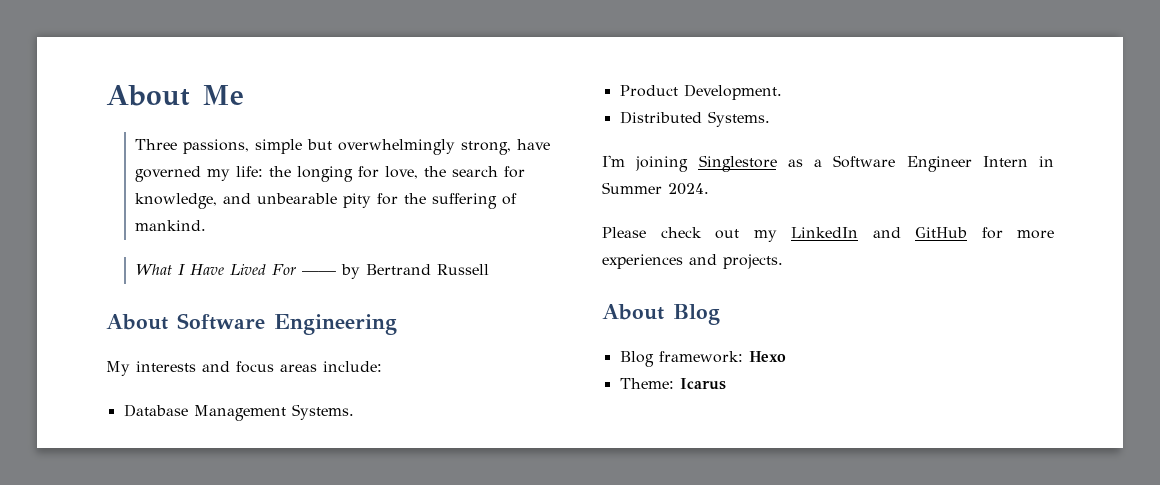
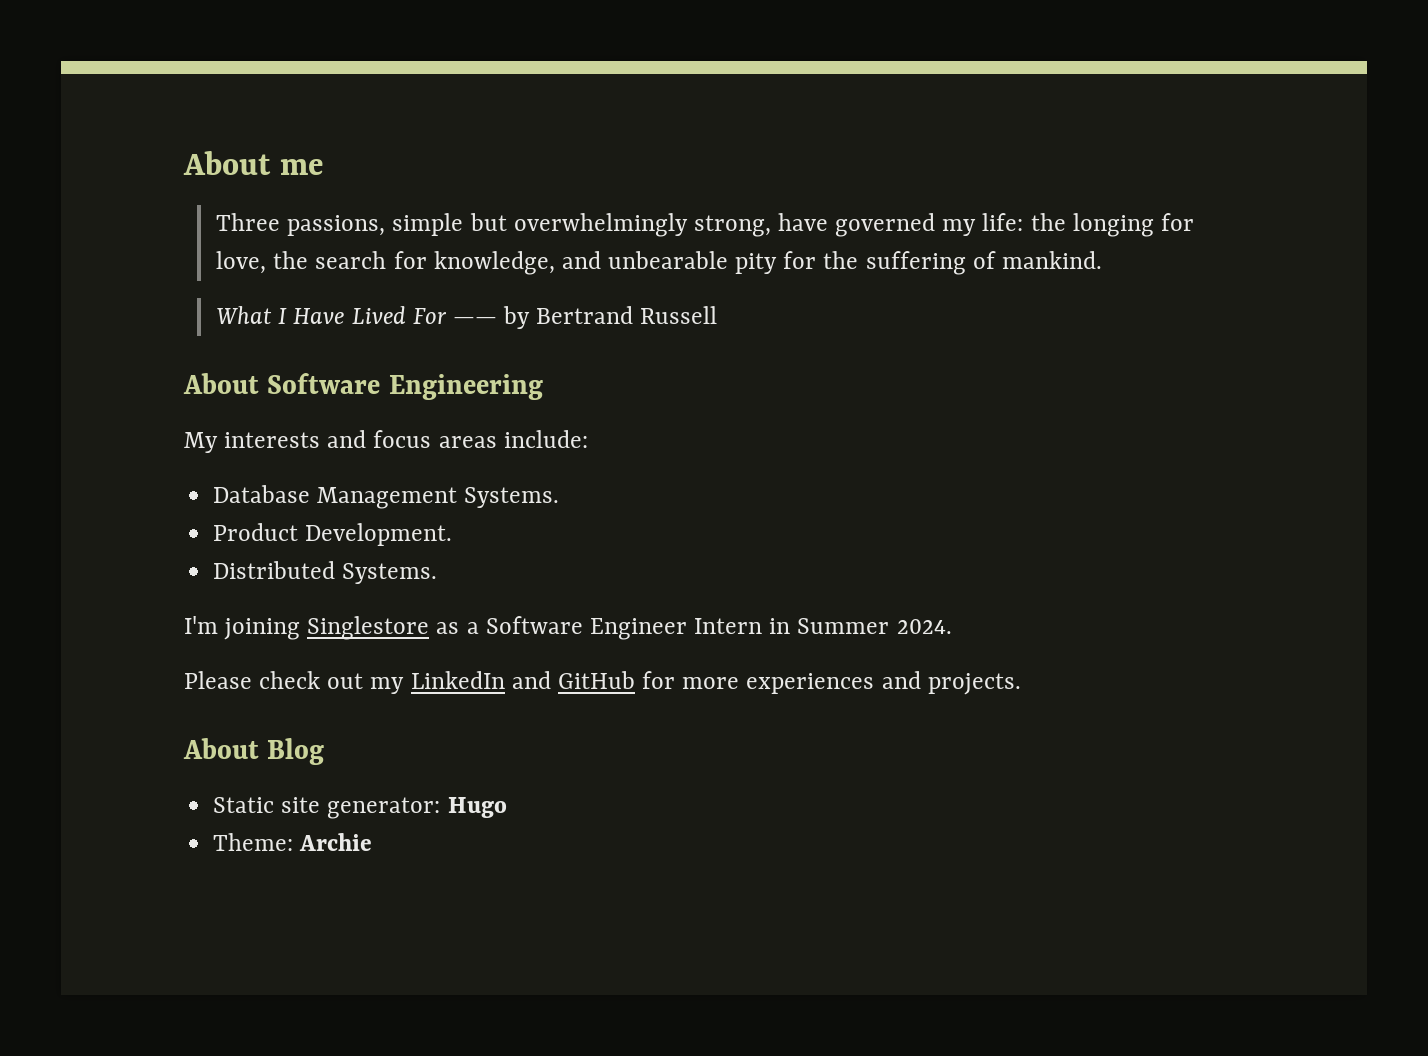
- About Me
+ About me
- Blog framework: Hexo
+ Static site generator: Hugo
- Theme: Icarus
+ Theme: Archie

